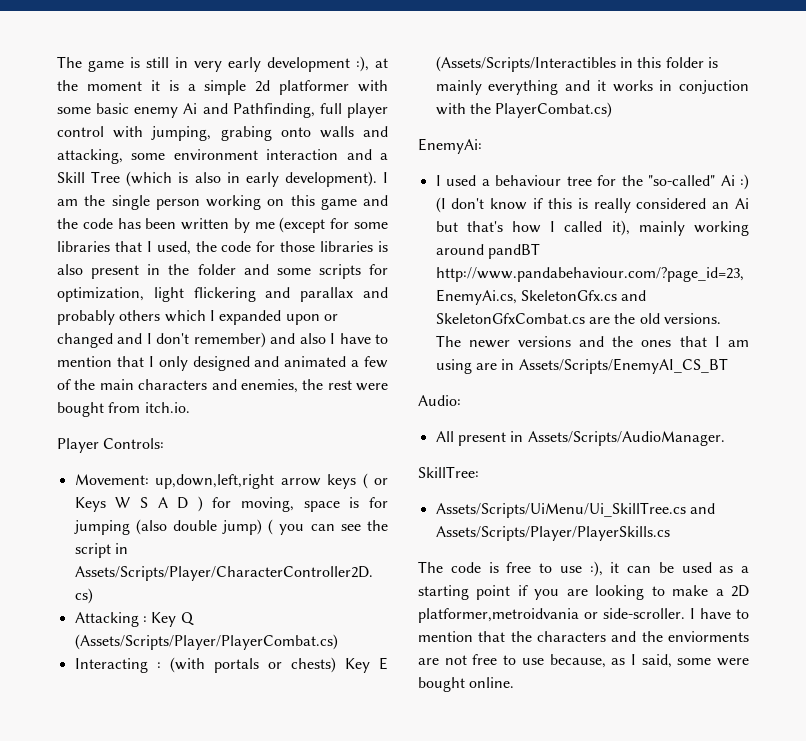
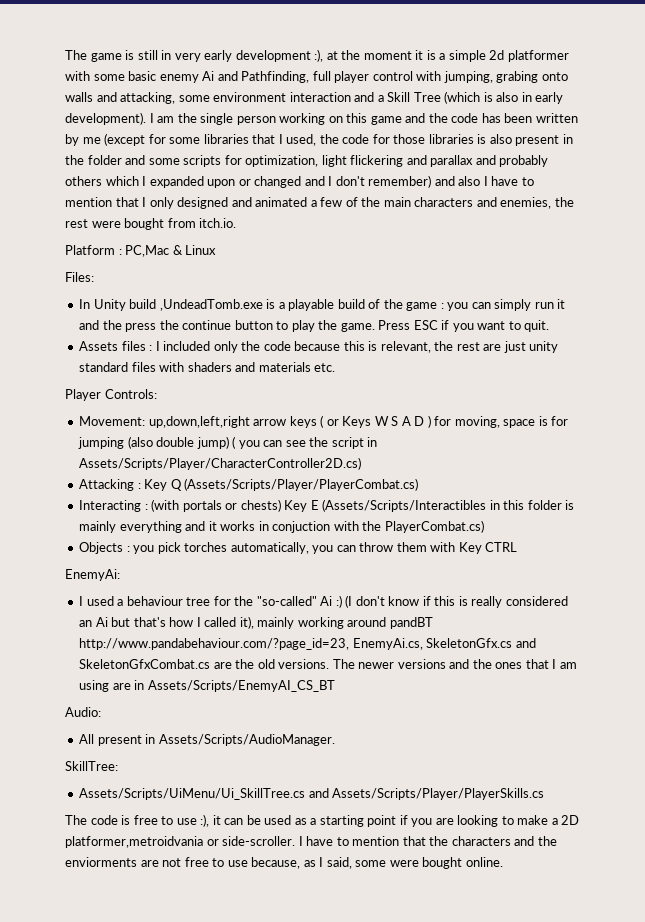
+ Platform : PC,Mac & Linux
+ Files:
+ In Unity build ,UndeadTomb.exe is a playable build of the game : you can simply run it and the press the continue button to play the game. Press ESC if you want to quit.
+ Assets files : I included only the code because this is relevant, the rest are just unity standard files with shaders and materials etc.
+ Objects : you pick torches automatically, you can throw them with Key CTRL

